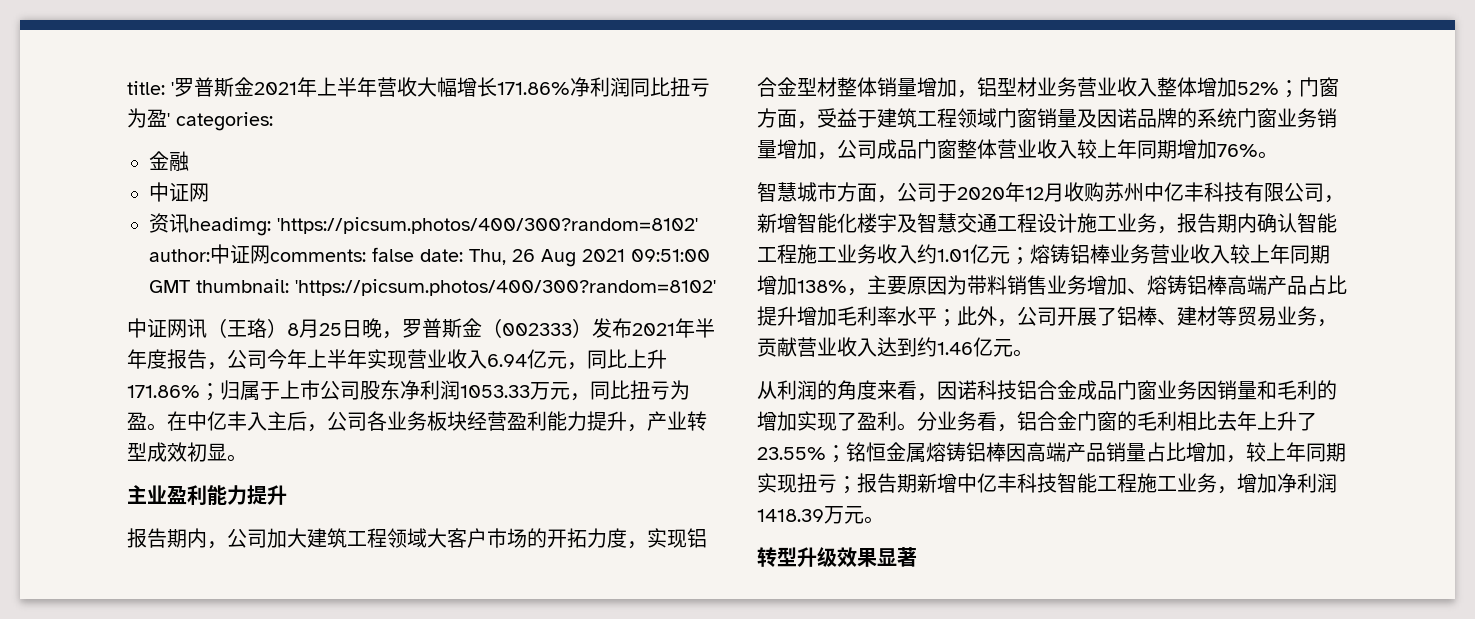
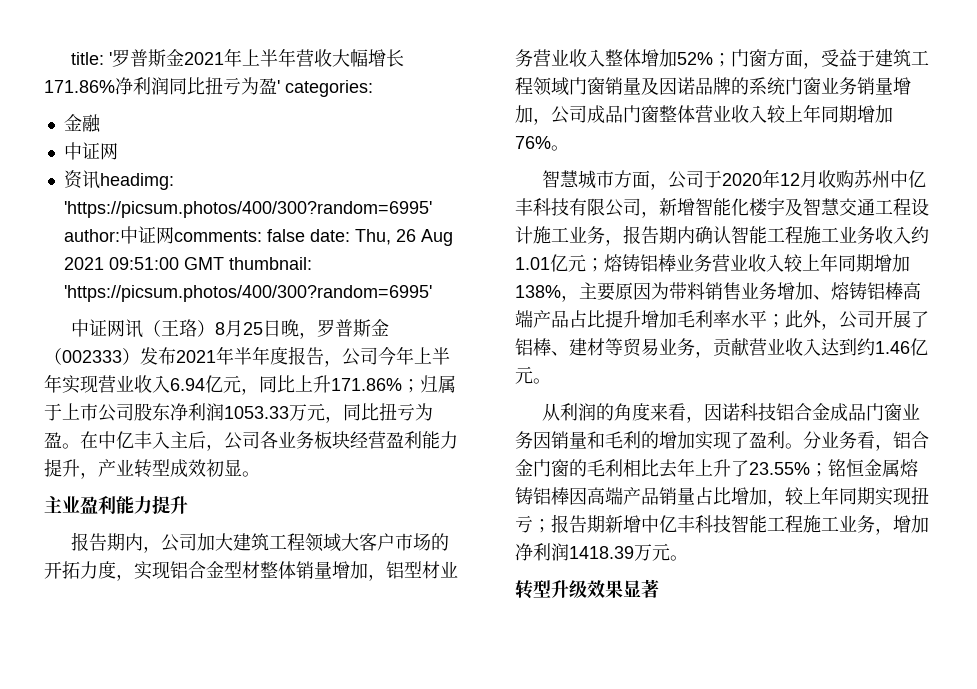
- 资讯headimg: 'https://picsum.photos/400/300?random=8102' author:中证网comments: false date: Thu, 26 Aug 2021 09:51:00 GMT thumbnail: 'https://picsum.photos/400/300?random=8102'
+ 资讯headimg: 'https://picsum.photos/400/300?random=6995' author:中证网comments: false date: Thu, 26 Aug 2021 09:51:00 GMT thumbnail: 'https://picsum.photos/400/300?random=6995'

